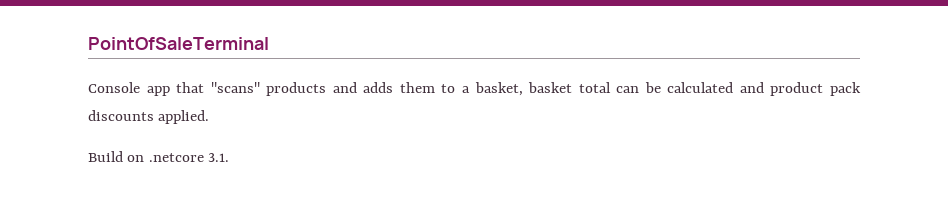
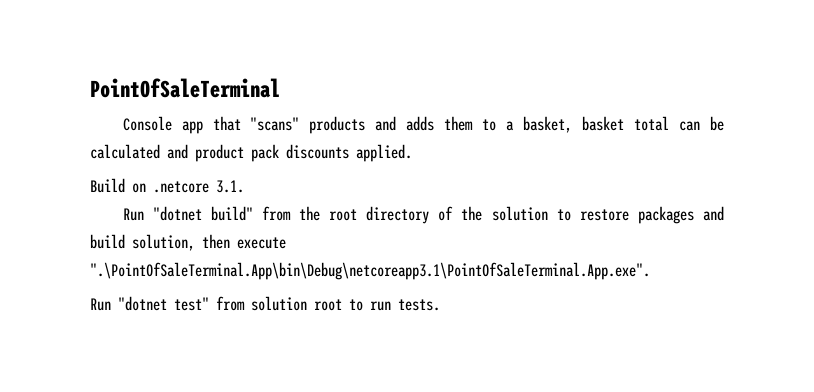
+ Run "dotnet build" from the root directory of the solution to restore packages and build solution, then execute ".\PointOfSaleTerminal.App\bin\Debug\netcoreapp3.1\PointOfSaleTerminal.App.exe".
+ Run "dotnet test" from solution root to run tests.

